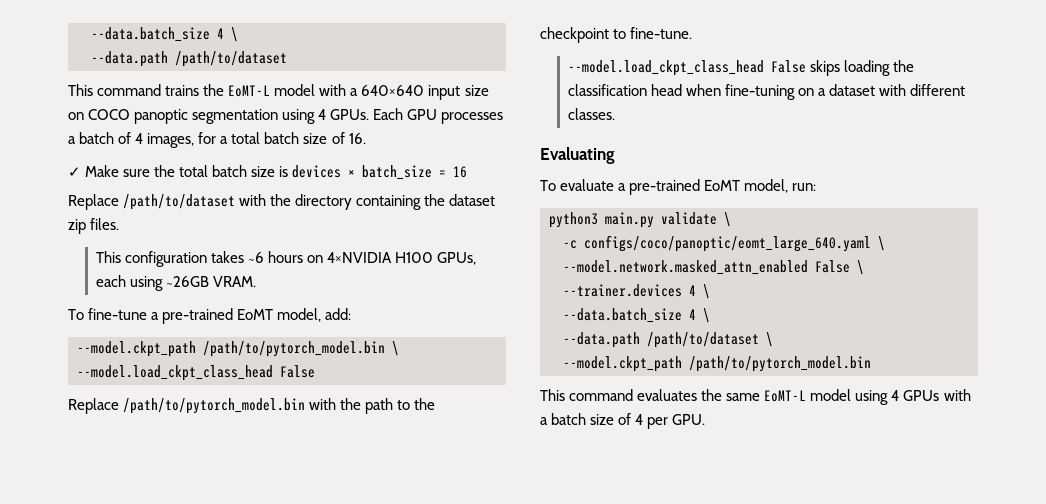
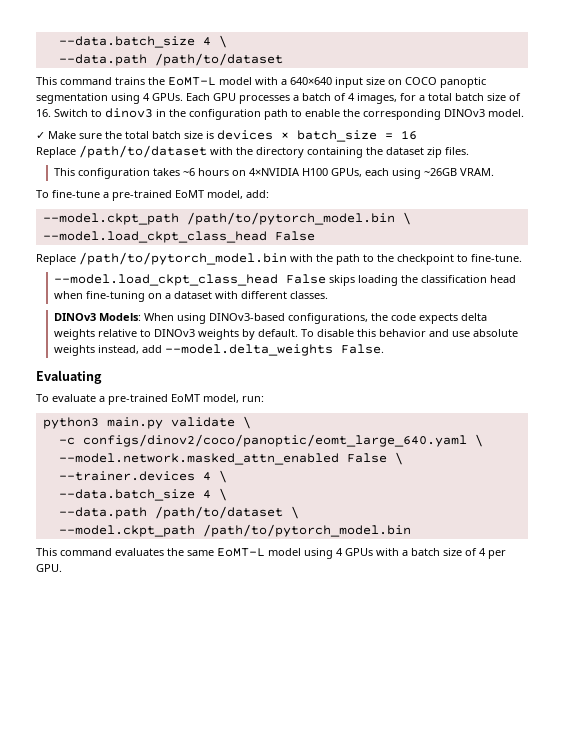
- Each GPU processes a batch of 4 images, for a total batch size of 16.
+ Each GPU processes a batch of 4 images, for a total batch size of 16. Switch to dinov3 in the configuration path to enable the corresponding DINOv3 model.
+ DINOv3 Models: When using DINOv3-based configurations, the code expects delta weights relative to DINOv3 weights by default. To disable this behavior and use absolute weights instead, add --model.delta_weights False.
- -c configs/coco/panoptic/eomt_large_640.yaml \
+ -c configs/dinov2/coco/panoptic/eomt_large_640.yaml \

